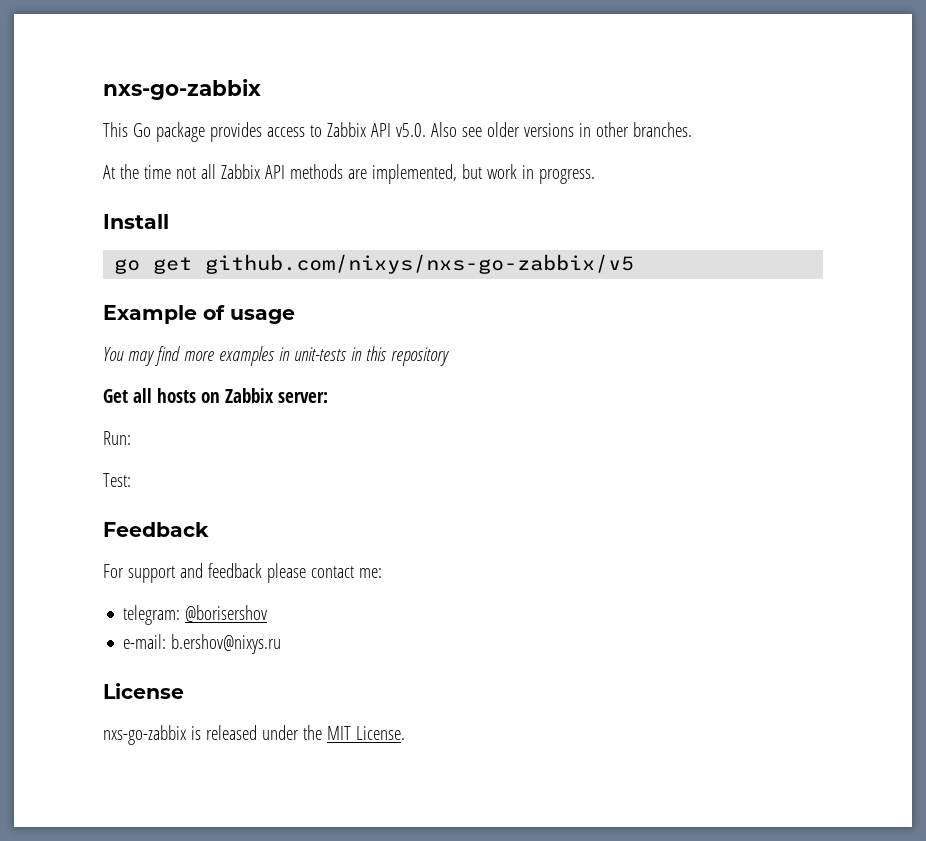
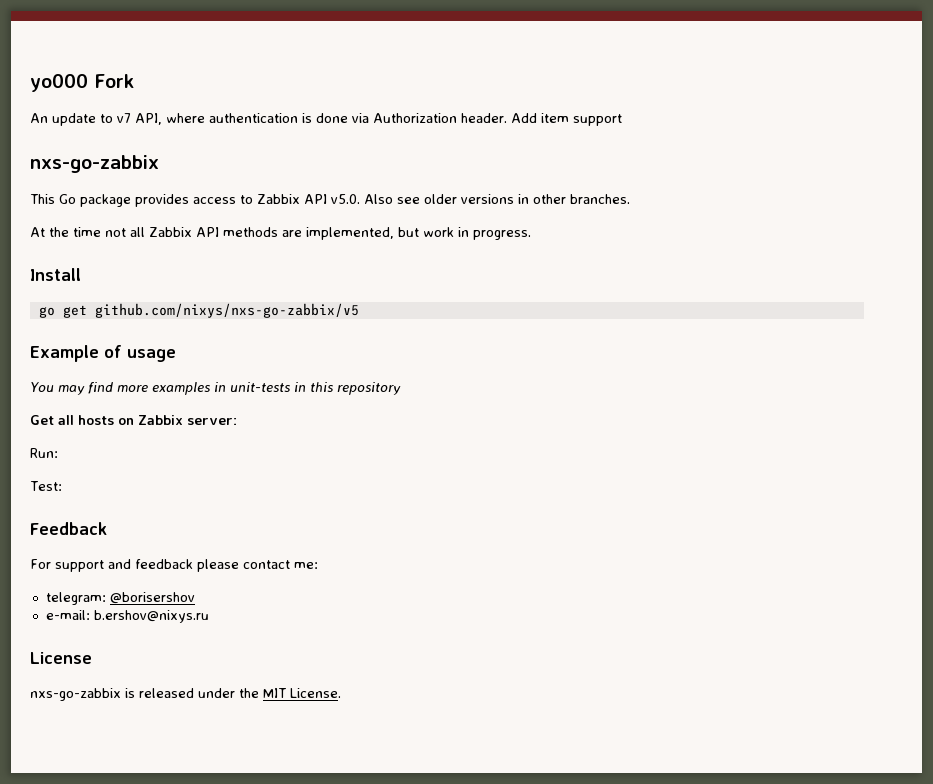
+ yo000 Fork
+ An update to v7 API, where authentication is done via Authorization header. Add item support

